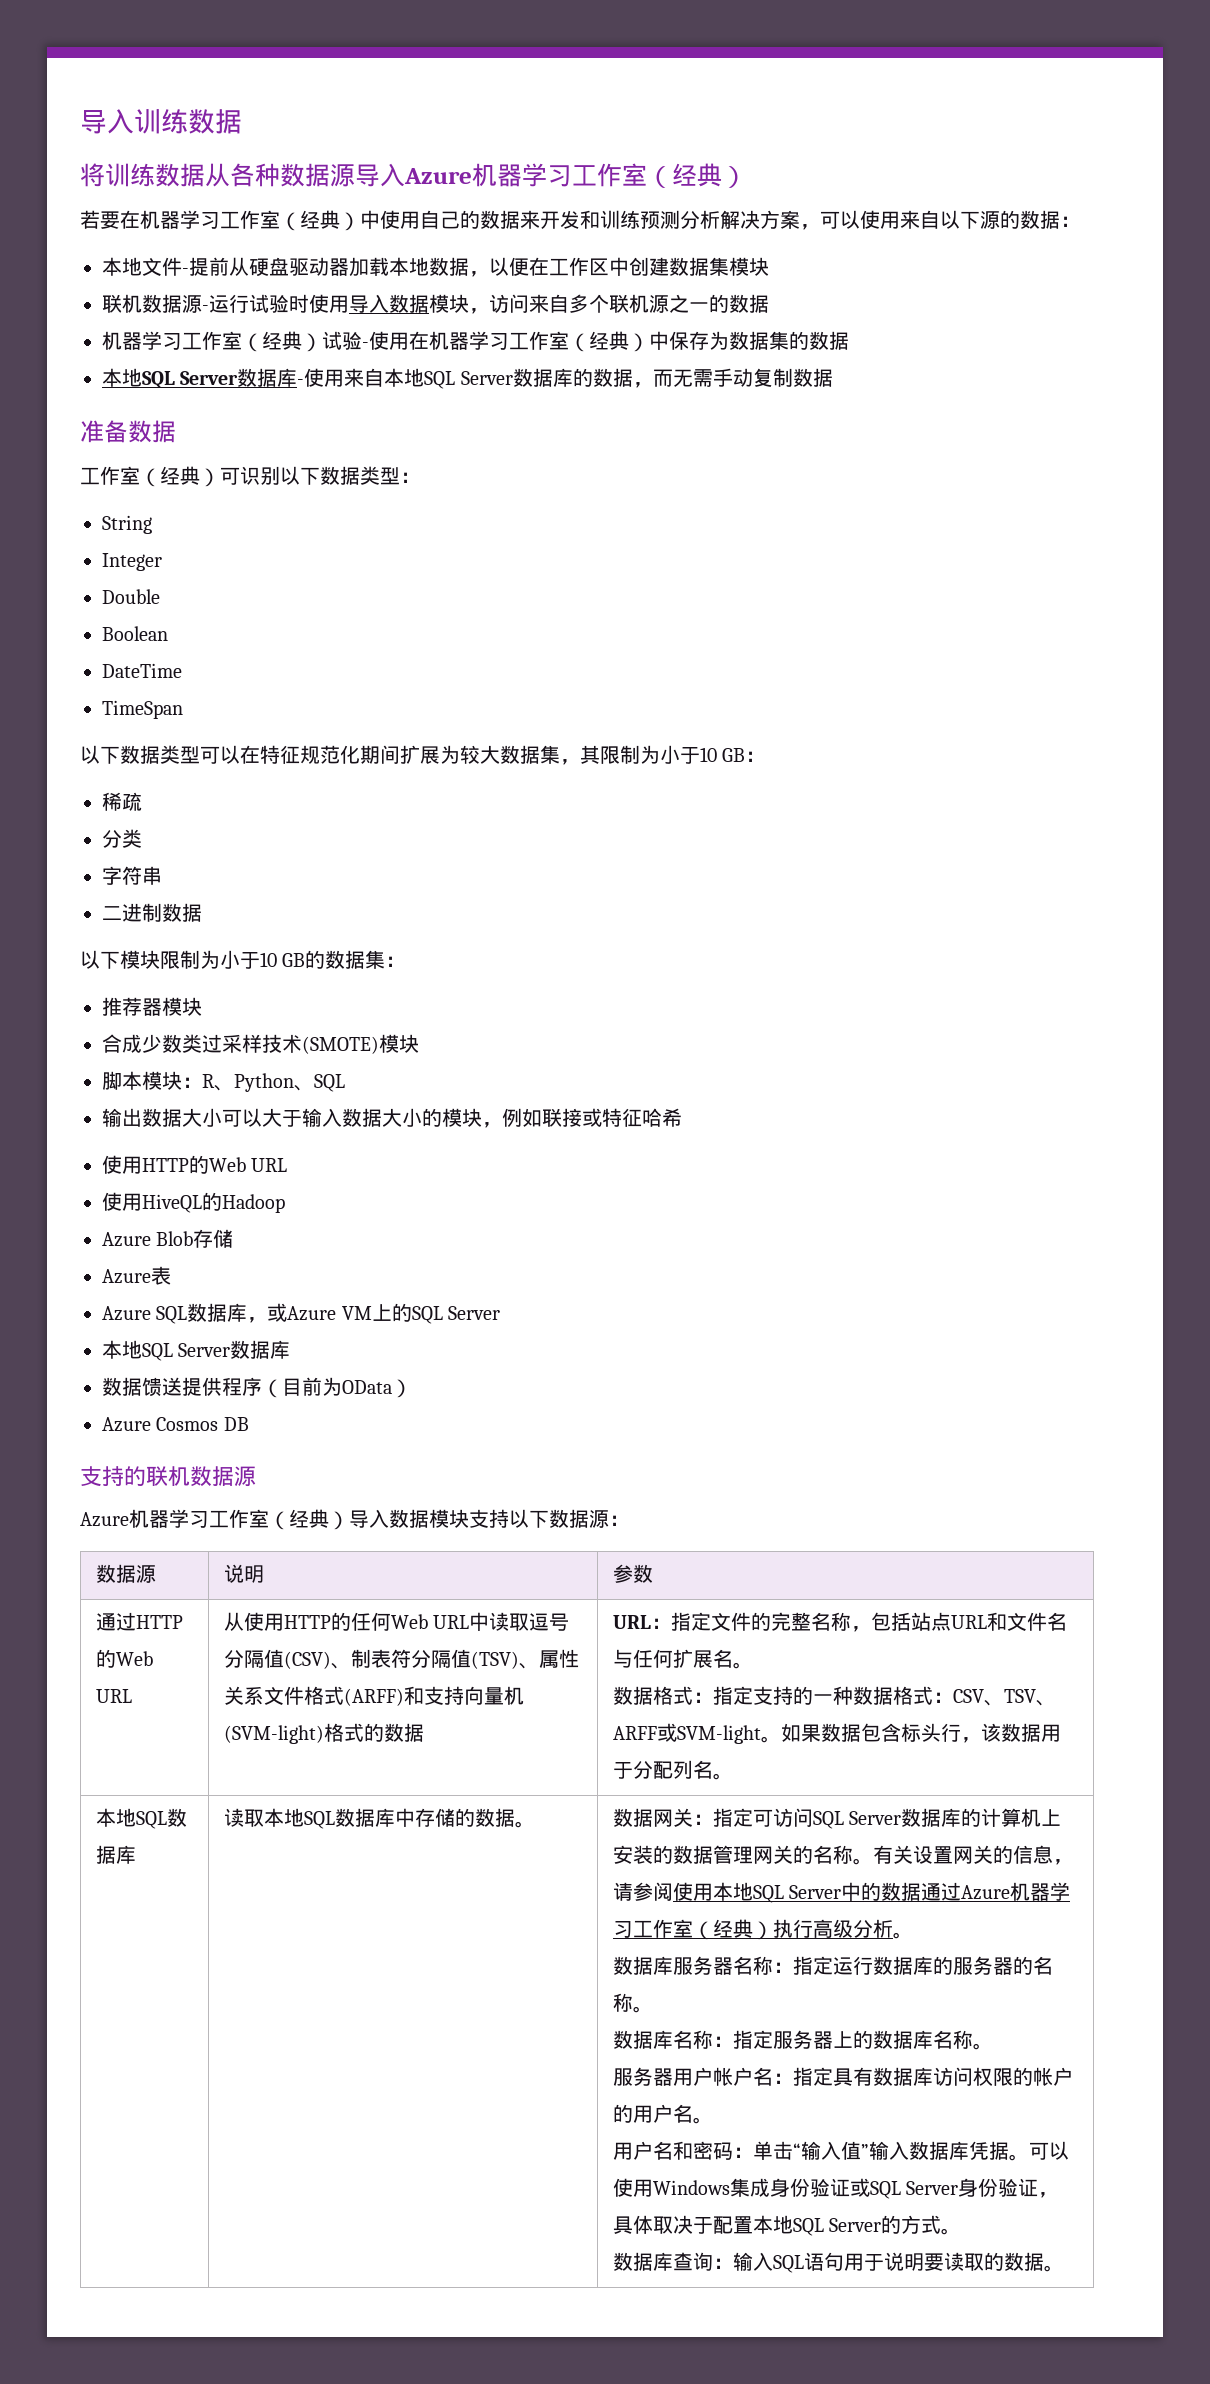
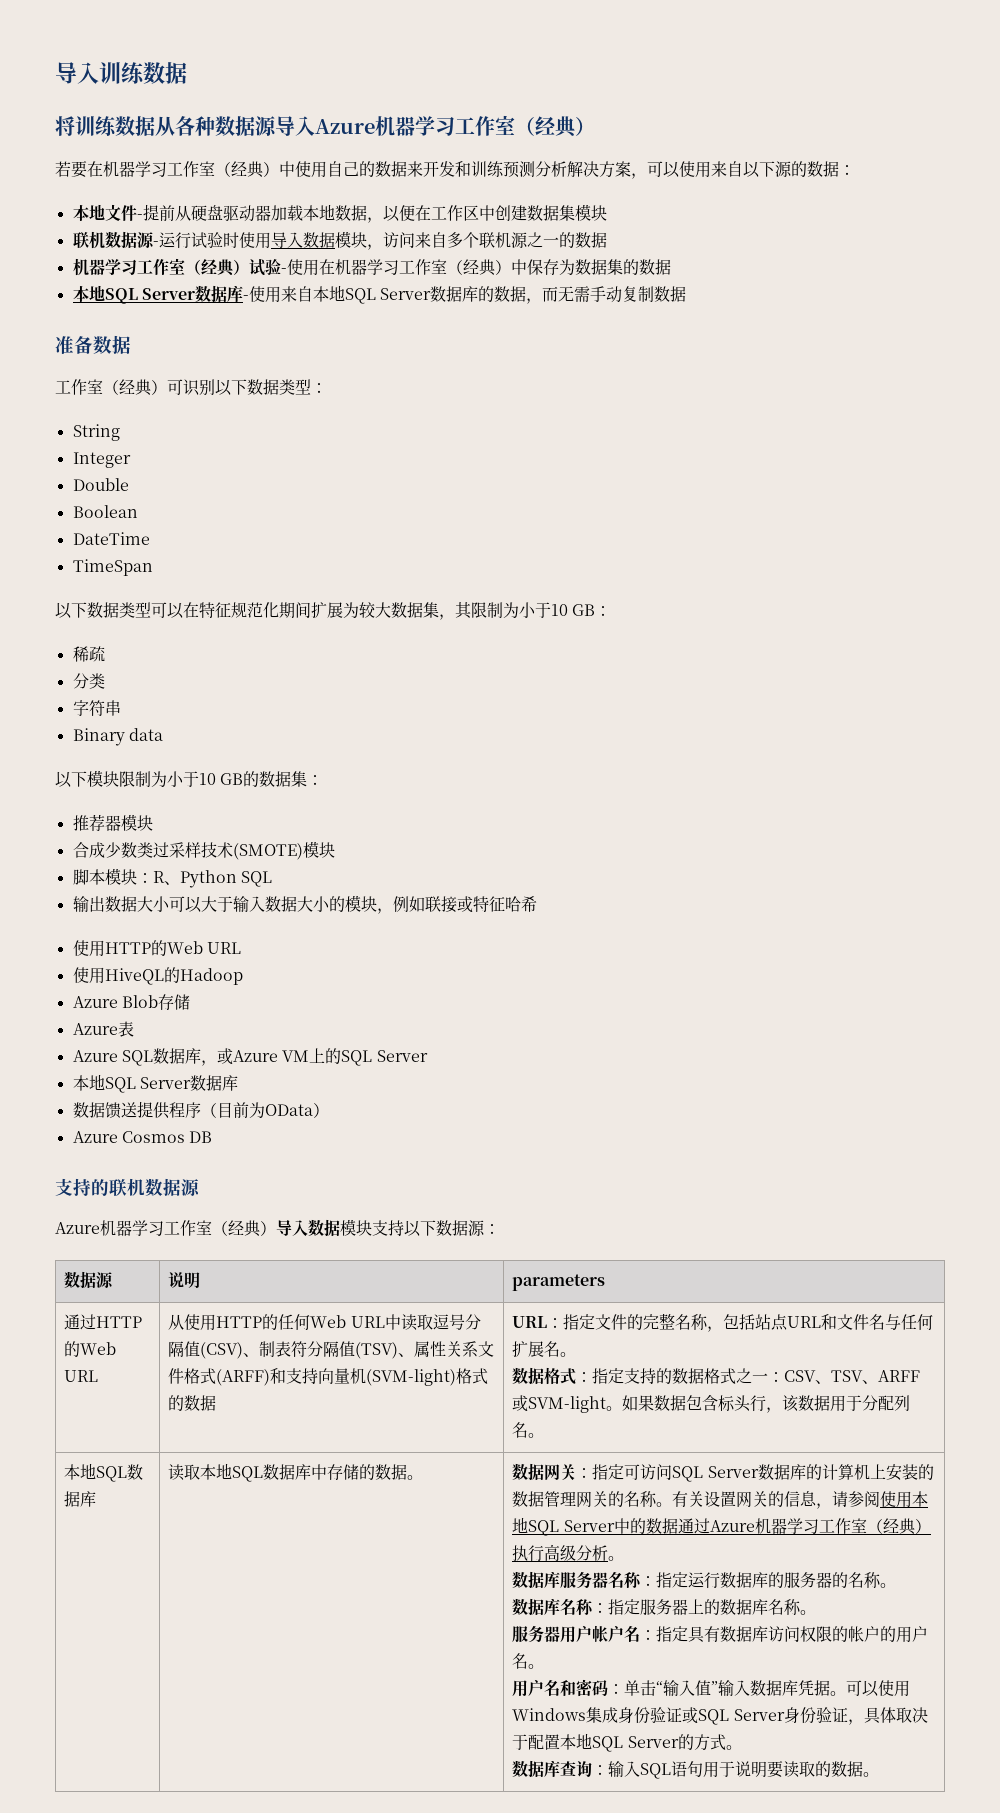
- 二进制数据
+ Binary data
- 脚本模块：R、Python、SQL
+ 脚本模块：R、Python SQL
- 数据源 | 说明 | 参数
+ 数据源 | 说明 | parameters
- 数据格式：指定支持的一种数据格式：CSV、TSV、ARFF或SVM-light。
+ 数据格式：指定支持的数据格式之一：CSV、TSV、ARFF或SVM-light。

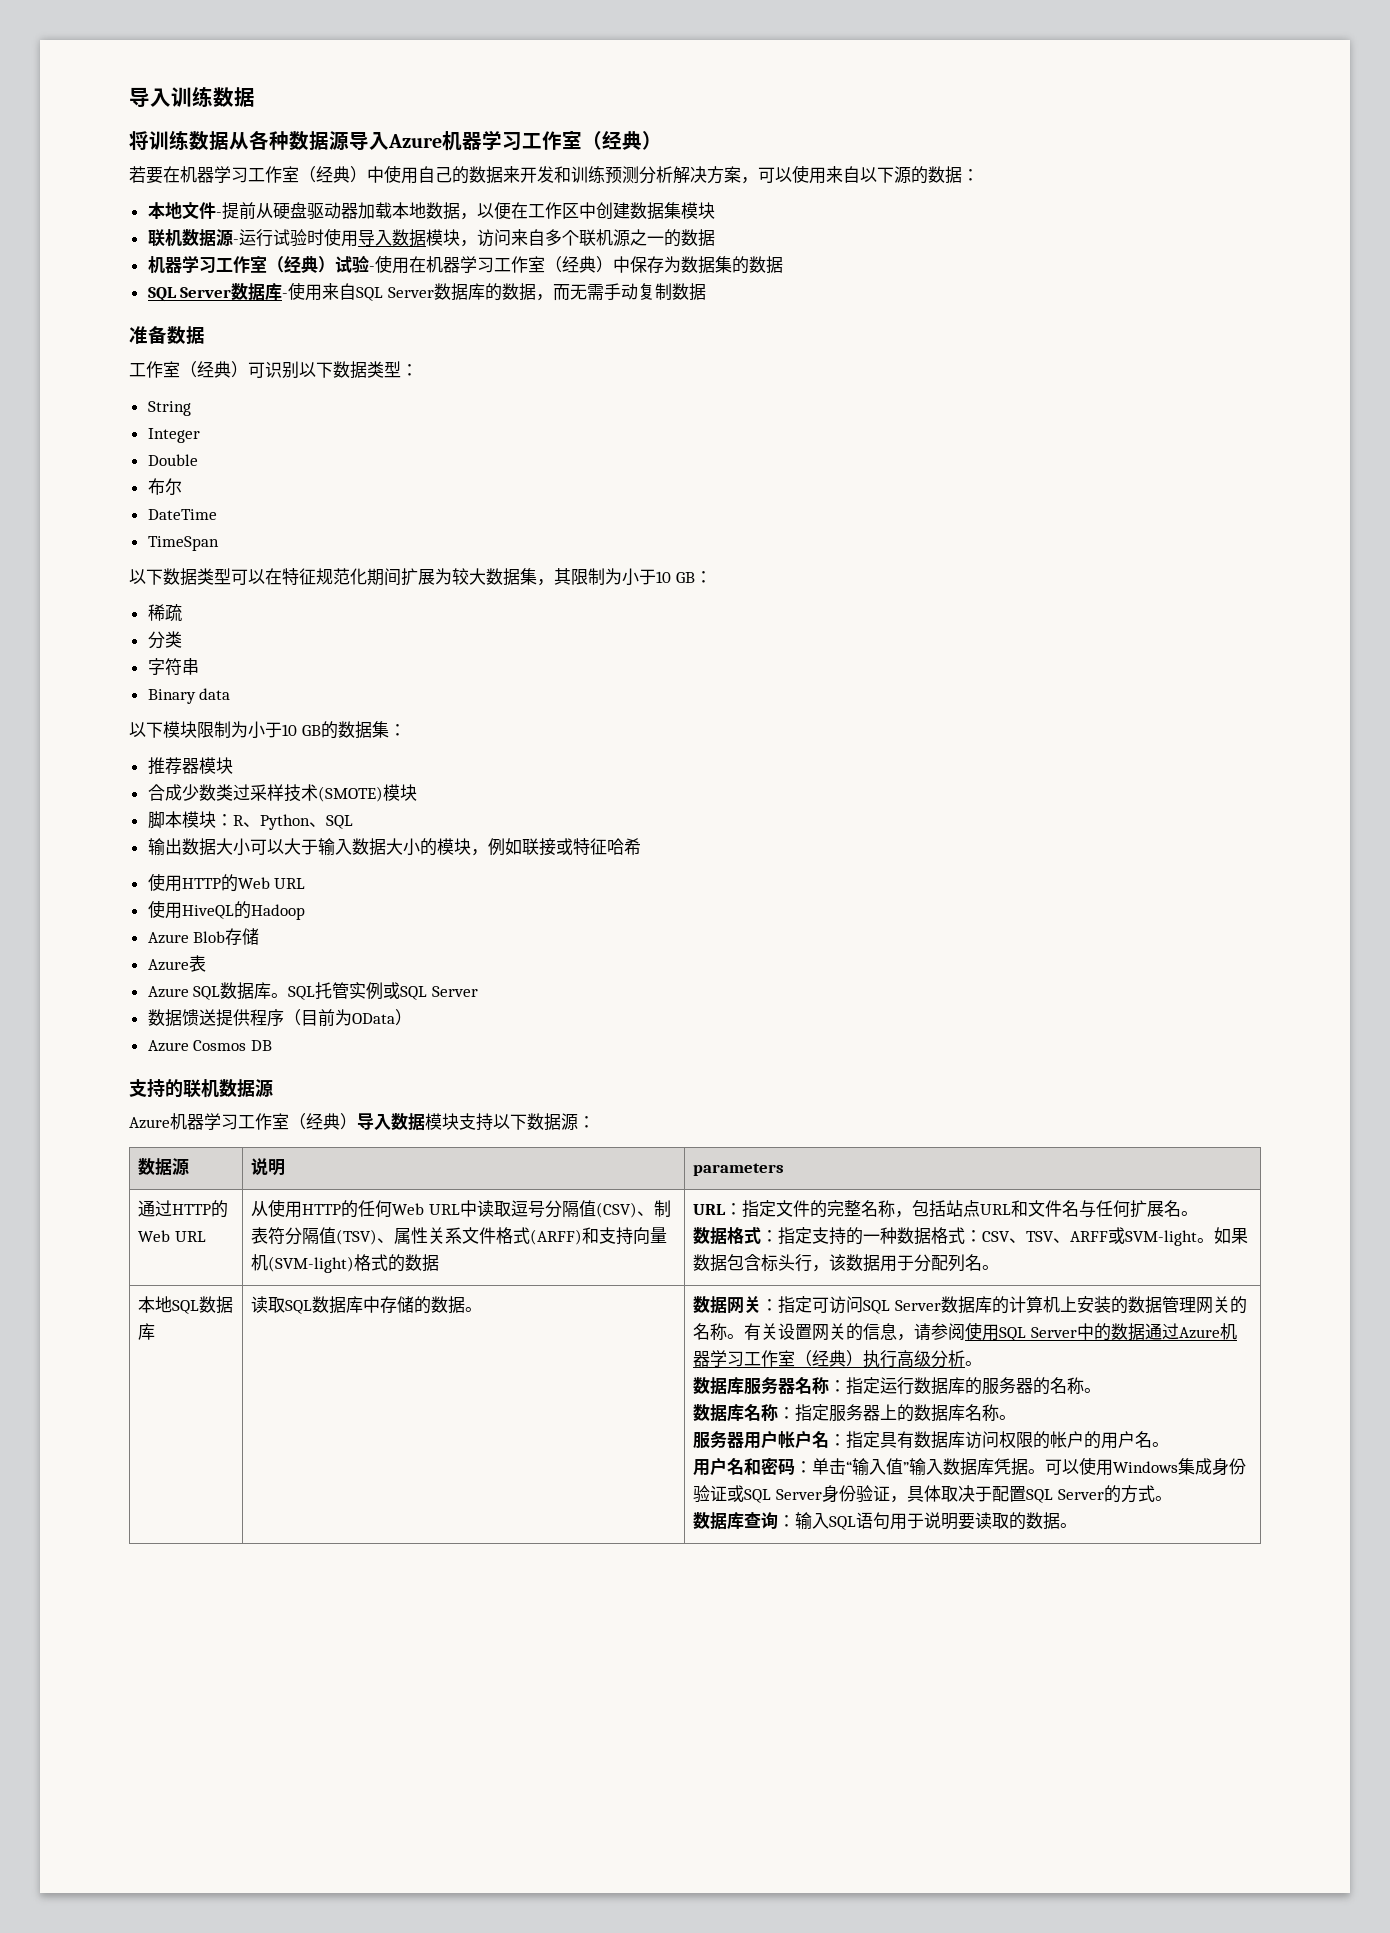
- 本地SQL Server数据库-使用来自本地SQL Server数据库的数据，而无需手动复制数据
+ SQL Server数据库-使用来自SQL Server数据库的数据，而无需手动复制数据
- Boolean
+ 布尔
- 脚本模块：R、Python SQL
+ 脚本模块：R、Python、SQL
- Azure SQL数据库，或Azure VM上的SQL Server
- 本地SQL Server数据库
+ Azure SQL数据库。SQL托管实例或SQL Server
- 数据格式：指定支持的数据格式之一：CSV、TSV、ARFF或SVM-light。
+ 数据格式：指定支持的一种数据格式：CSV、TSV、ARFF或SVM-light。
- 读取本地SQL数据库中存储的数据。
+ 读取SQL数据库中存储的数据。
- 有关设置网关的信息，请参阅使用本地SQL Server中的数据通过Azure机器学习工作室（经典）执行高级分析。
+ 有关设置网关的信息，请参阅使用SQL Server中的数据通过Azure机器学习工作室（经典）执行高级分析。
- 可以使用Windows集成身份验证或SQL Server身份验证，具体取决于配置本地SQL Server的方式。
+ 可以使用Windows集成身份验证或SQL Server身份验证，具体取决于配置SQL Server的方式。

